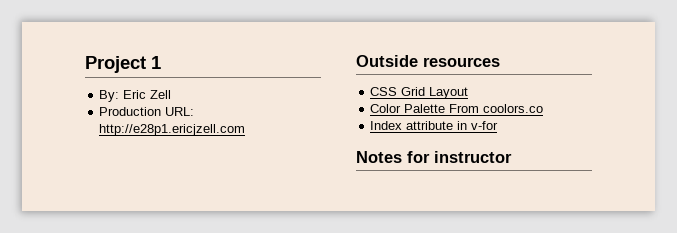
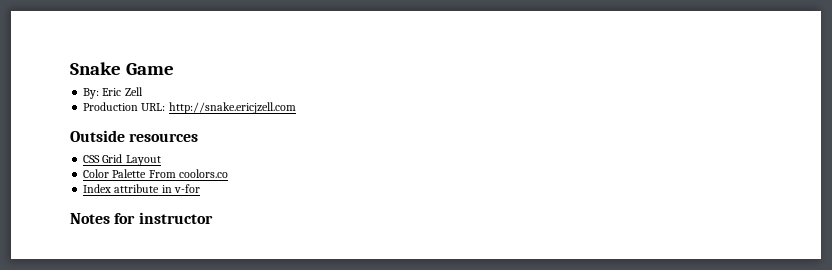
- Project 1
+ Snake Game
- Production URL: http://e28p1.ericjzell.com
+ Production URL: http://snake.ericjzell.com

